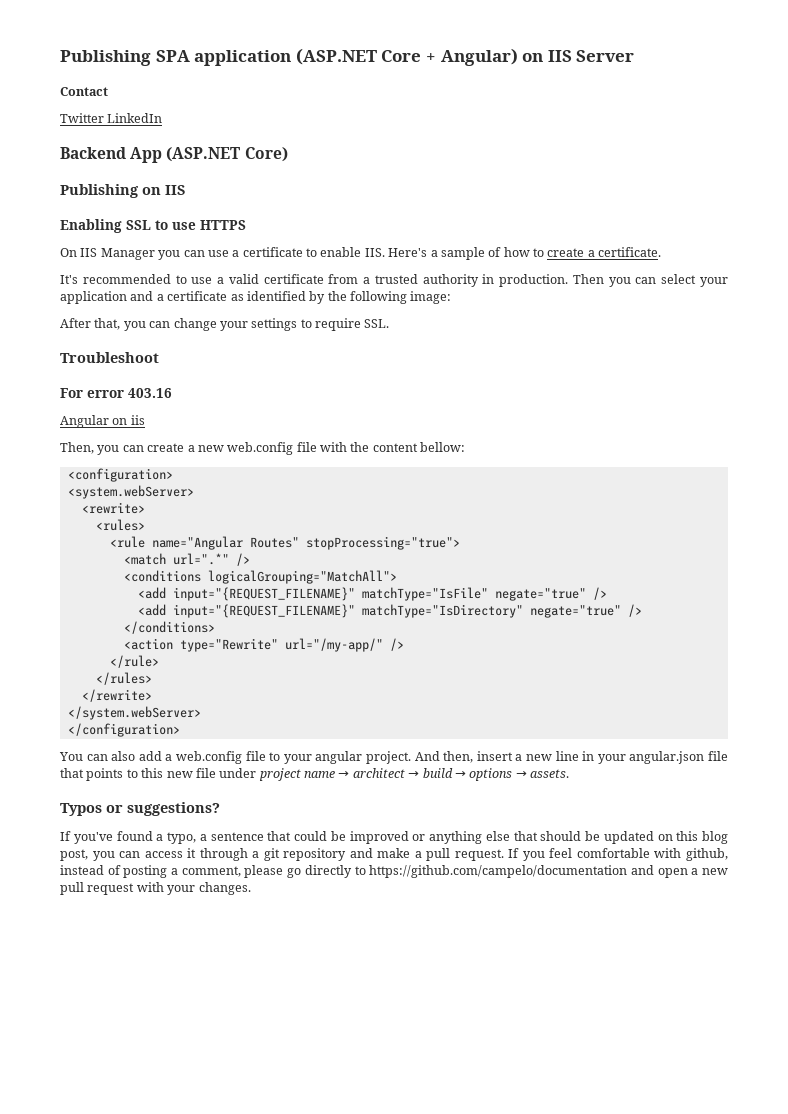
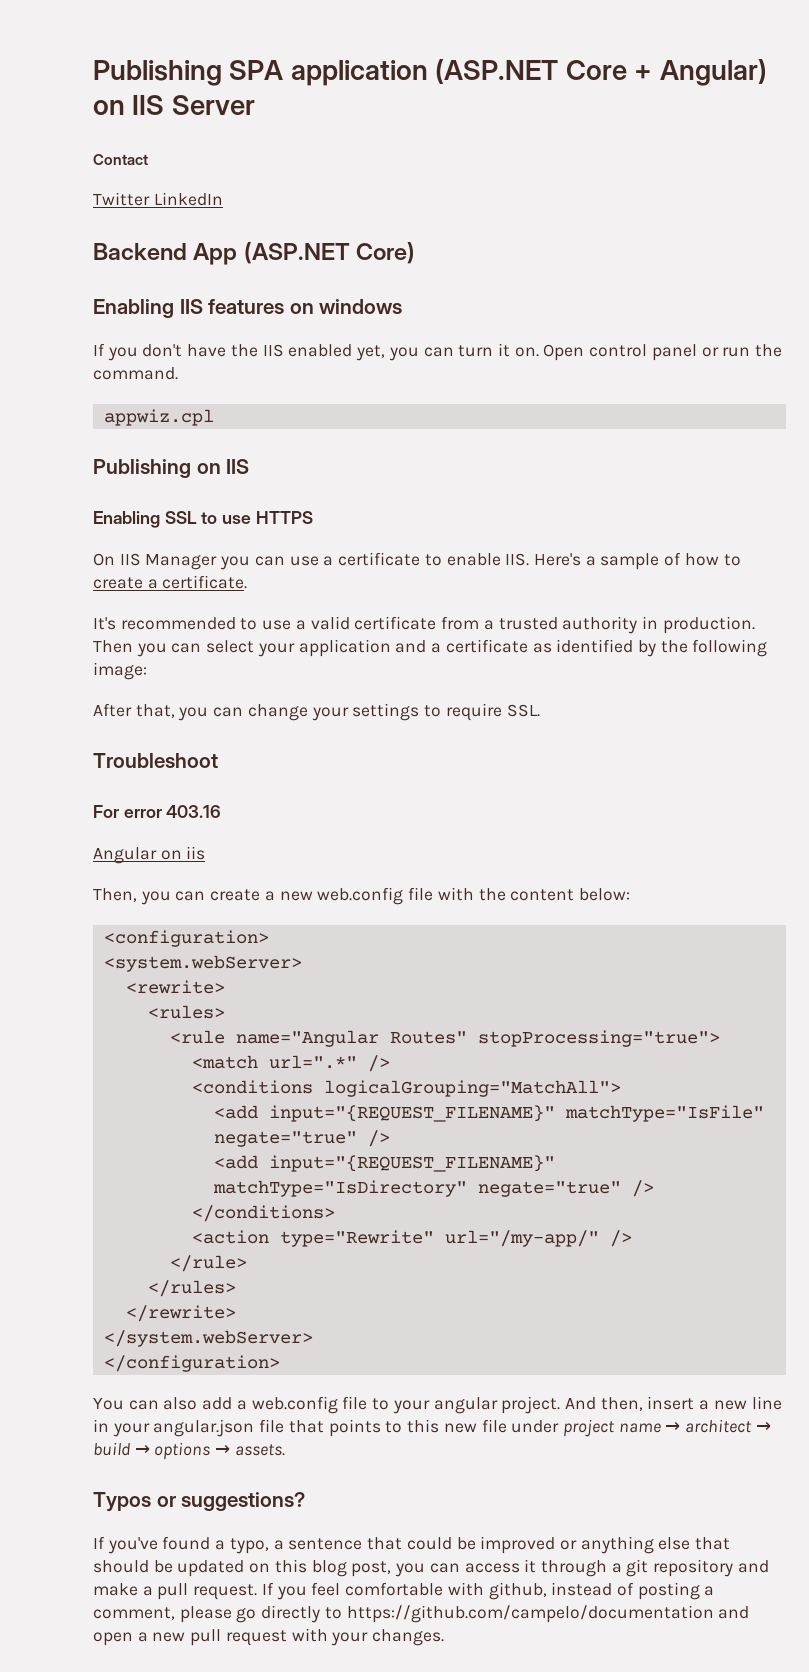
+ Enabling IIS features on windows
+ If you don't have the IIS enabled yet, you can turn it on. Open control panel or run the command.
+ appwiz.cpl
- Then, you can create a new web.config file with the content bellow:
+ Then, you can create a new web.config file with the content below:

